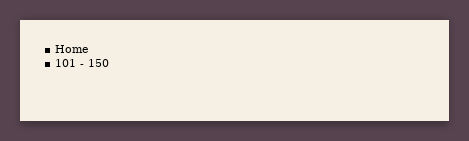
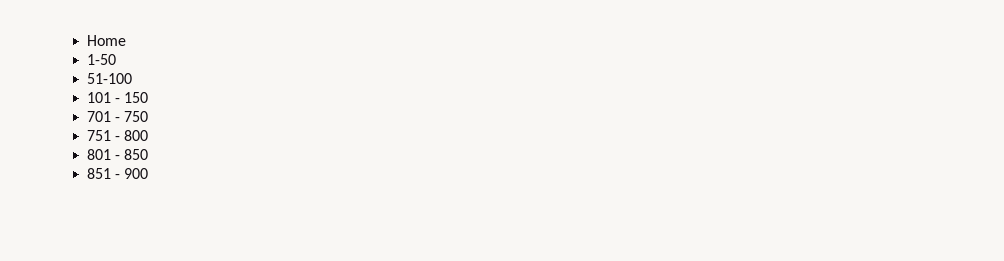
+ 1-50
+ 51-100
+ 701 - 750
+ 751 - 800
+ 801 - 850
+ 851 - 900

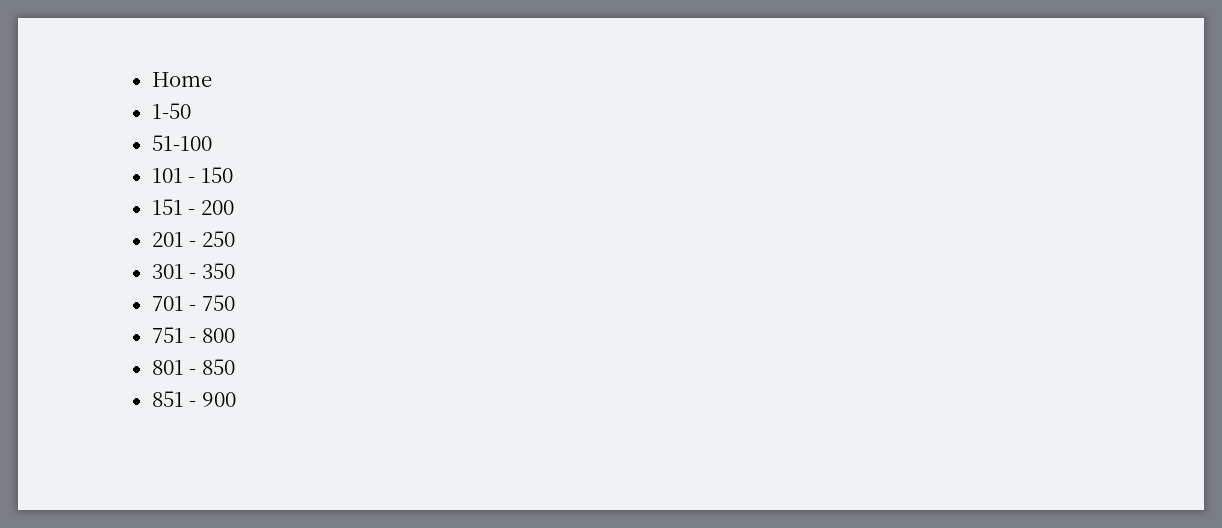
+ 151 - 200
+ 201 - 250
+ 301 - 350

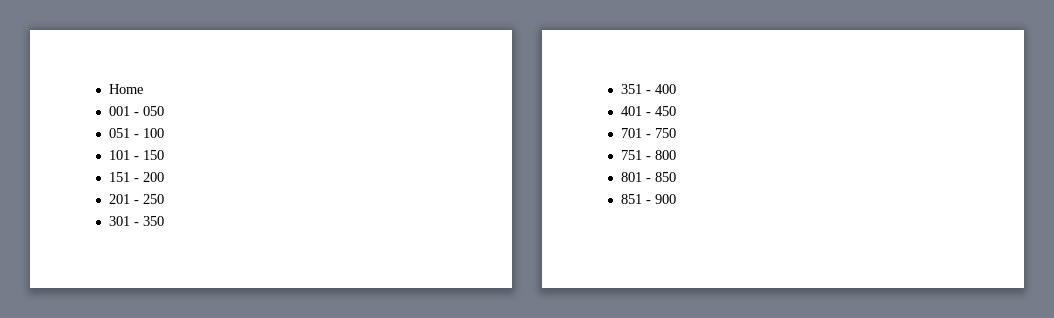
- 1-50
- 51-100
+ 001 - 050
+ 051 - 100
+ 351 - 400
+ 401 - 450

